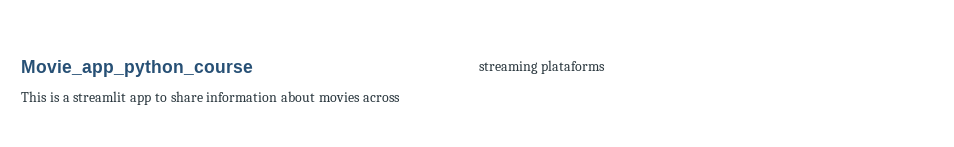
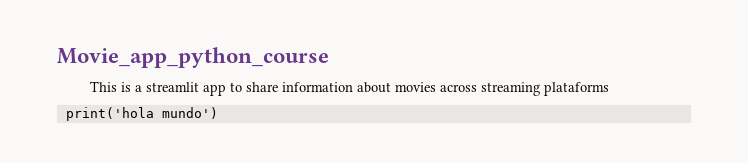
+ print('hola mundo')

